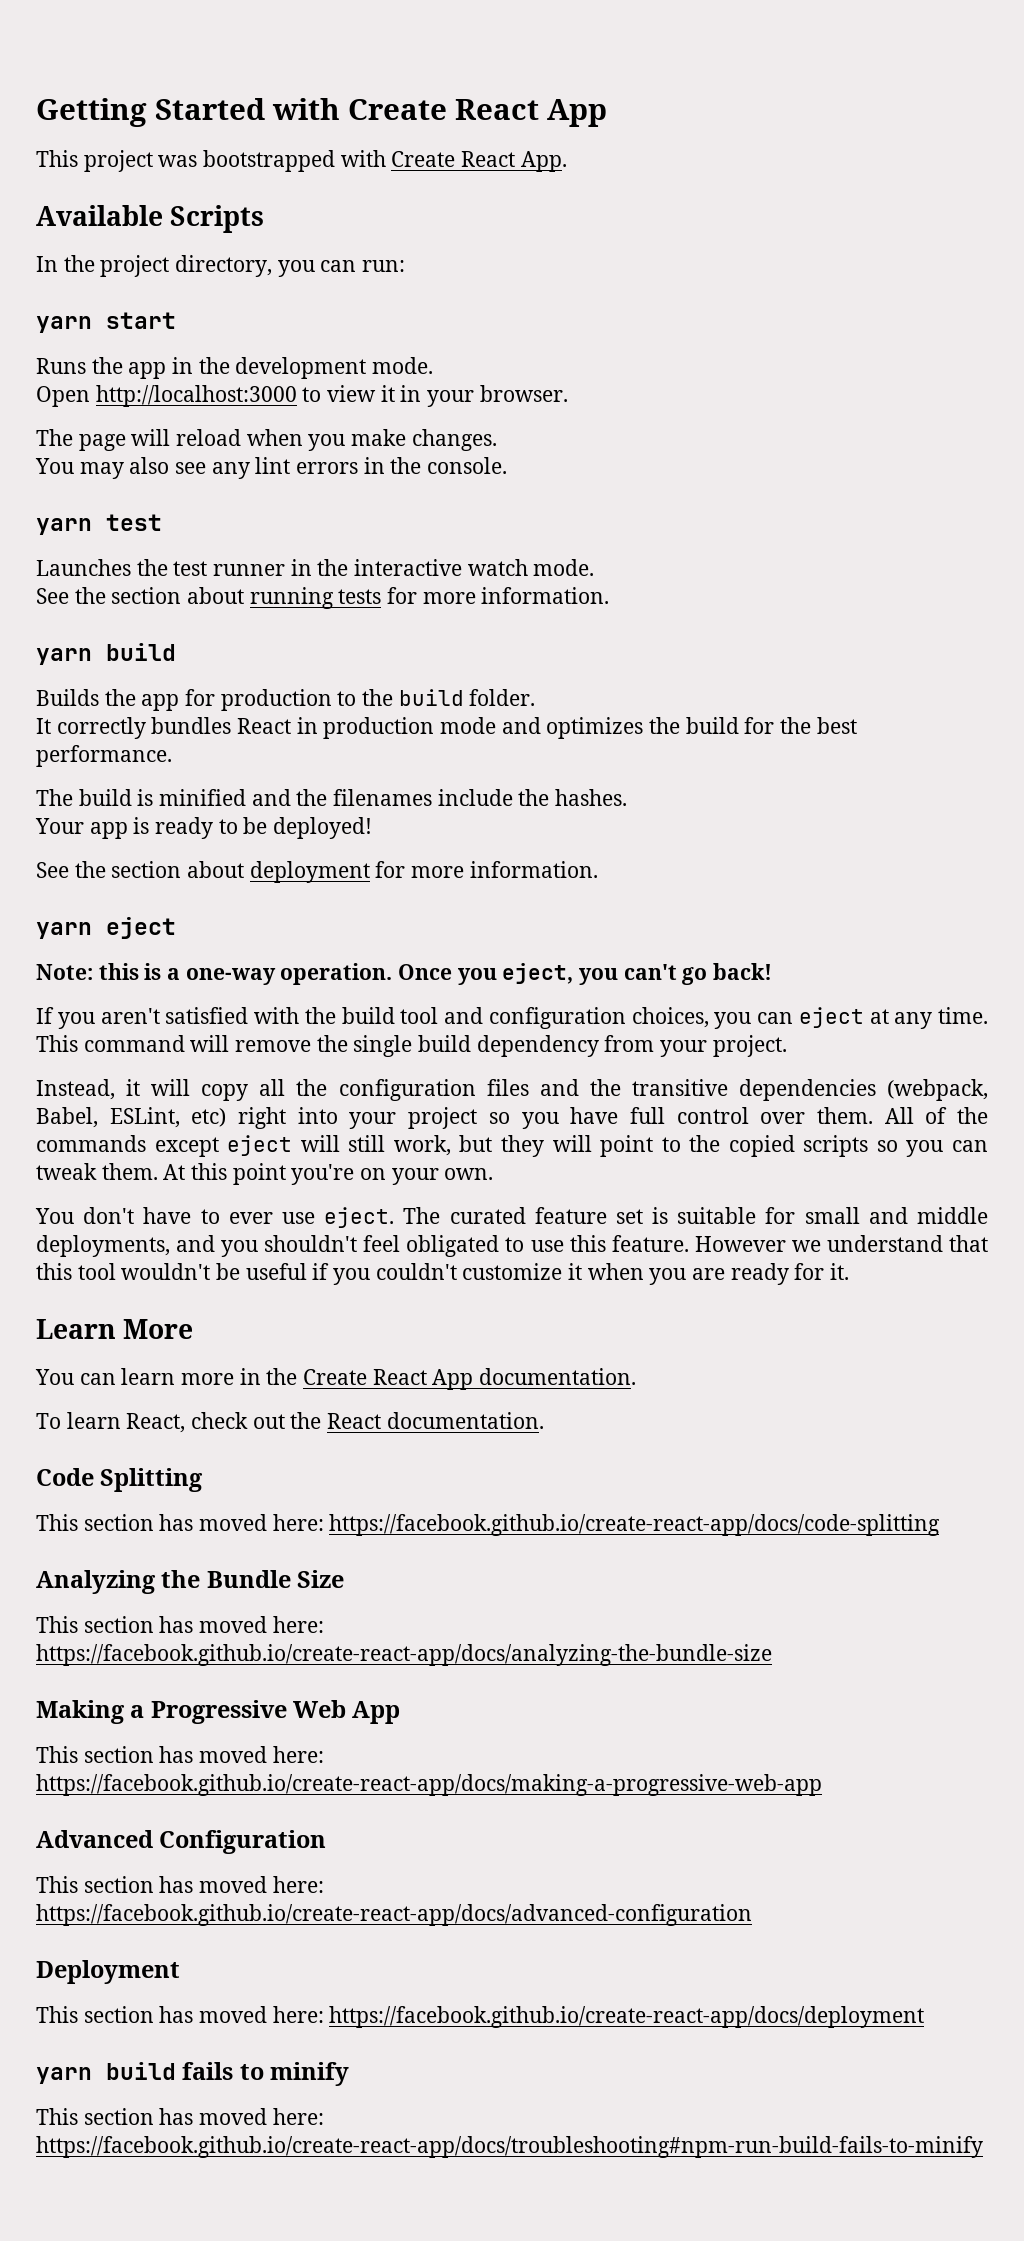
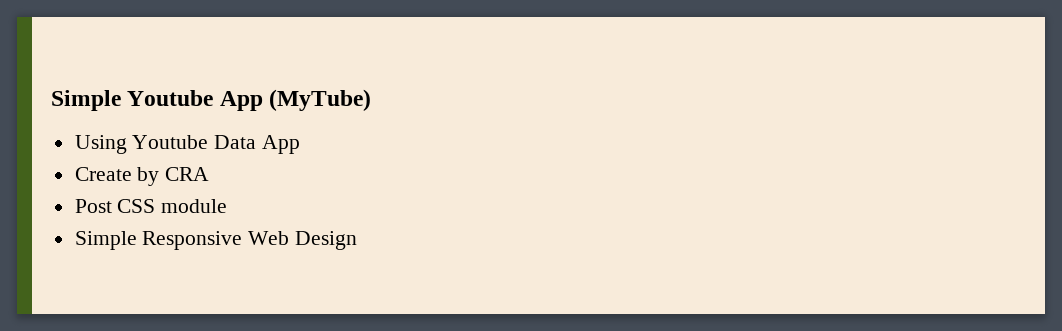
- Getting Started with Create React App
- This project was bootstrapped with Create React App.
- Available Scripts
- In the project directory, you can run:
- yarn start
- Runs the app in the development mode.
- Open http://localhost:3000 to view it in your browser.
- The page will reload when you make changes.
- You may also see any lint errors in the console.
- yarn test
- Launches the test runner in the interactive watch mode.
- See the section about running tests for more information.
- yarn build
- Builds the app for production to the build folder.
- It correctly bundles React in production mode and optimizes the build for the best performance.
- The build is minified and the filenames include the hashes.
- Your app is ready to be deployed!
- See the section about deployment for more information.
- yarn eject
- Note: this is a one-way operation. Once you eject, you can't go back!
- If you aren't satisfied with the build tool and configuration choices, you can eject at any time. This command will remove the single build dependency from your project.
- Instead, it will copy all the configuration files and the transitive dependencies (webpack, Babel, ESLint, etc) right into your project so you have full control over them. All of the commands except eject will still work, but they will point to the copied scripts so you can tweak them. At this point you're on your own.
- You don't have to ever use eject. The curated feature set is suitable for small and middle deployments, and you shouldn't feel obligated to use this feature. However we understand that this tool wouldn't be useful if you couldn't customize it when you are ready for it.
- Learn More
- You can learn more in the Create React App documentation.
- To learn React, check out the React documentation.
- Code Splitting
- This section has moved here: https://facebook.github.io/create-react-app/docs/code-splitting
- Analyzing the Bundle Size
- This section has moved here: https://facebook.github.io/create-react-app/docs/analyzing-the-bundle-size
- Making a Progressive Web App
- This section has moved here: https://facebook.github.io/create-react-app/docs/making-a-progressive-web-app
- Advanced Configuration
- This section has moved here: https://facebook.github.io/create-react-app/docs/advanced-configuration
- Deployment
- This section has moved here: https://facebook.github.io/create-react-app/docs/deployment
- yarn build fails to minify
- This section has moved here: https://facebook.github.io/create-react-app/docs/troubleshooting#npm-run-build-fails-to-minify
+ Simple Youtube App (MyTube)
+ Using Youtube Data App
+ Create by CRA
+ Post CSS module
+ Simple Responsive Web Design

